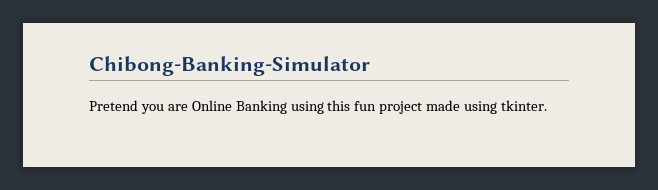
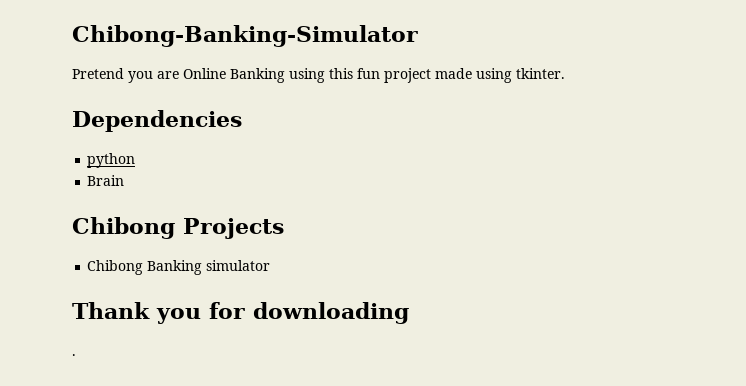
+ Dependencies
+ python
+ Brain
+ Chibong Projects
+ Chibong Banking simulator
+ Thank you for downloading
+ .

